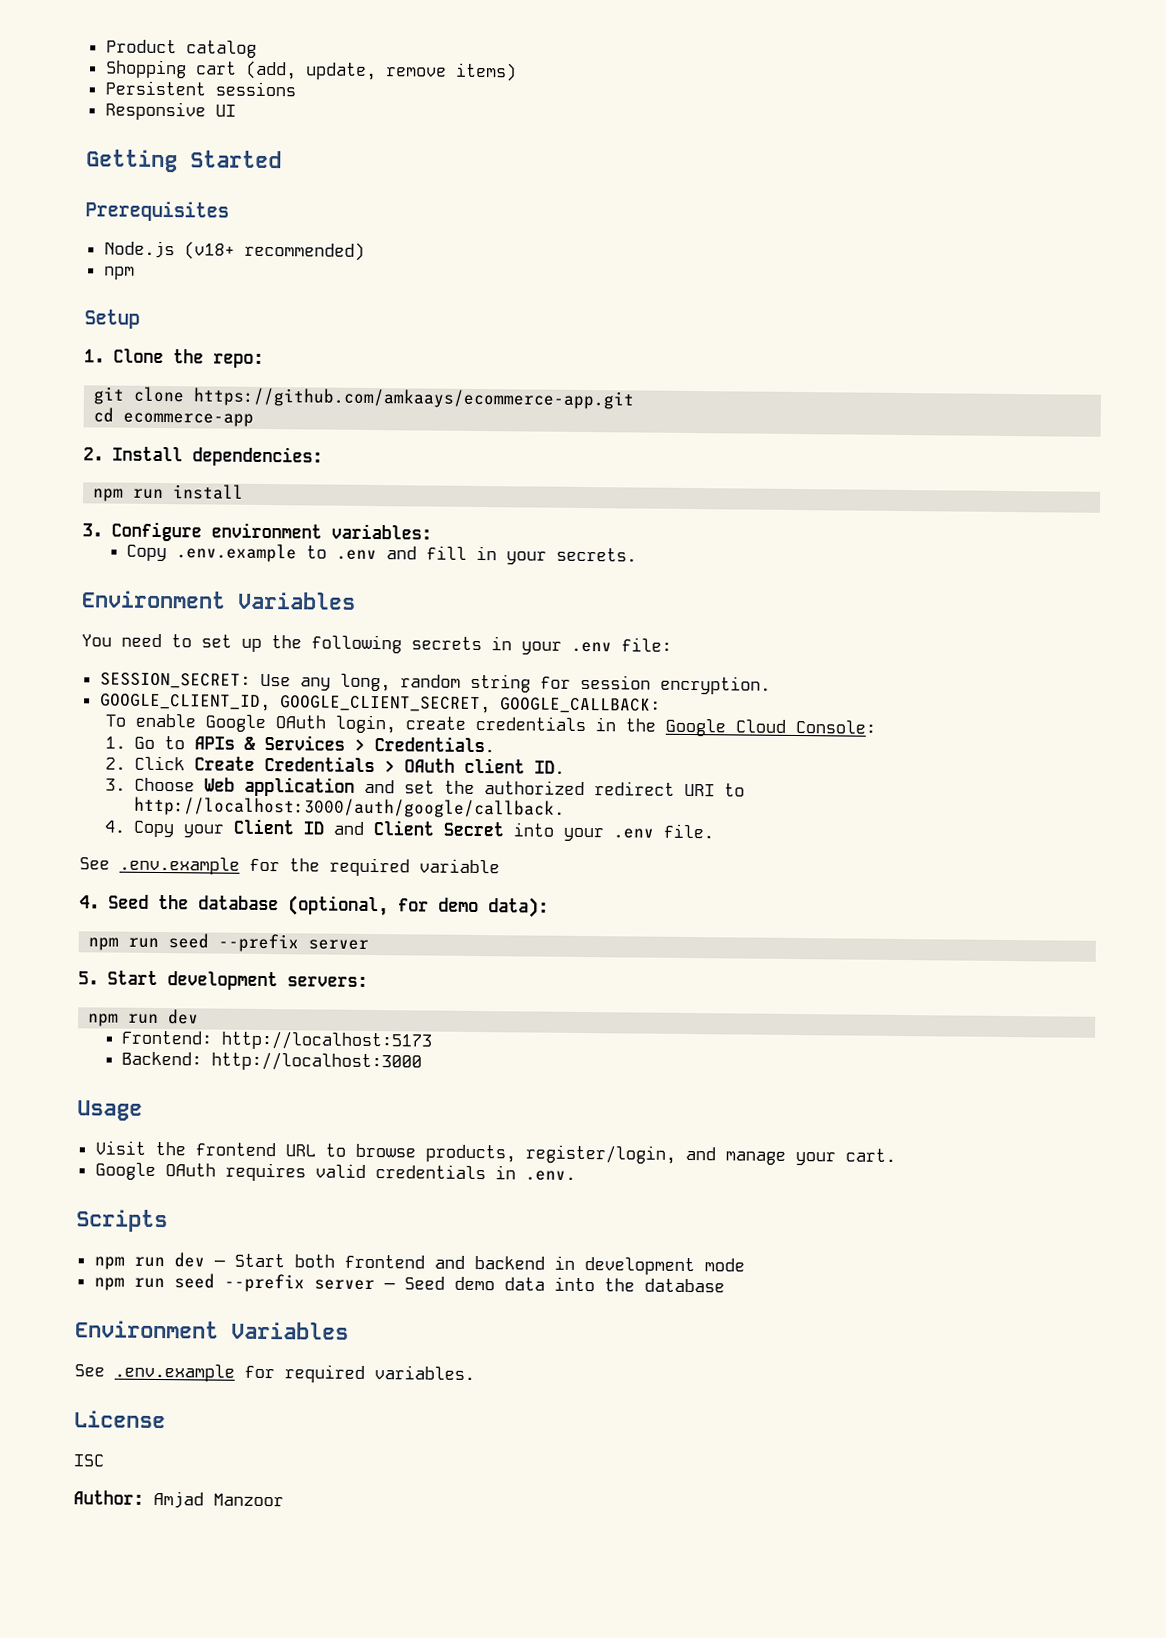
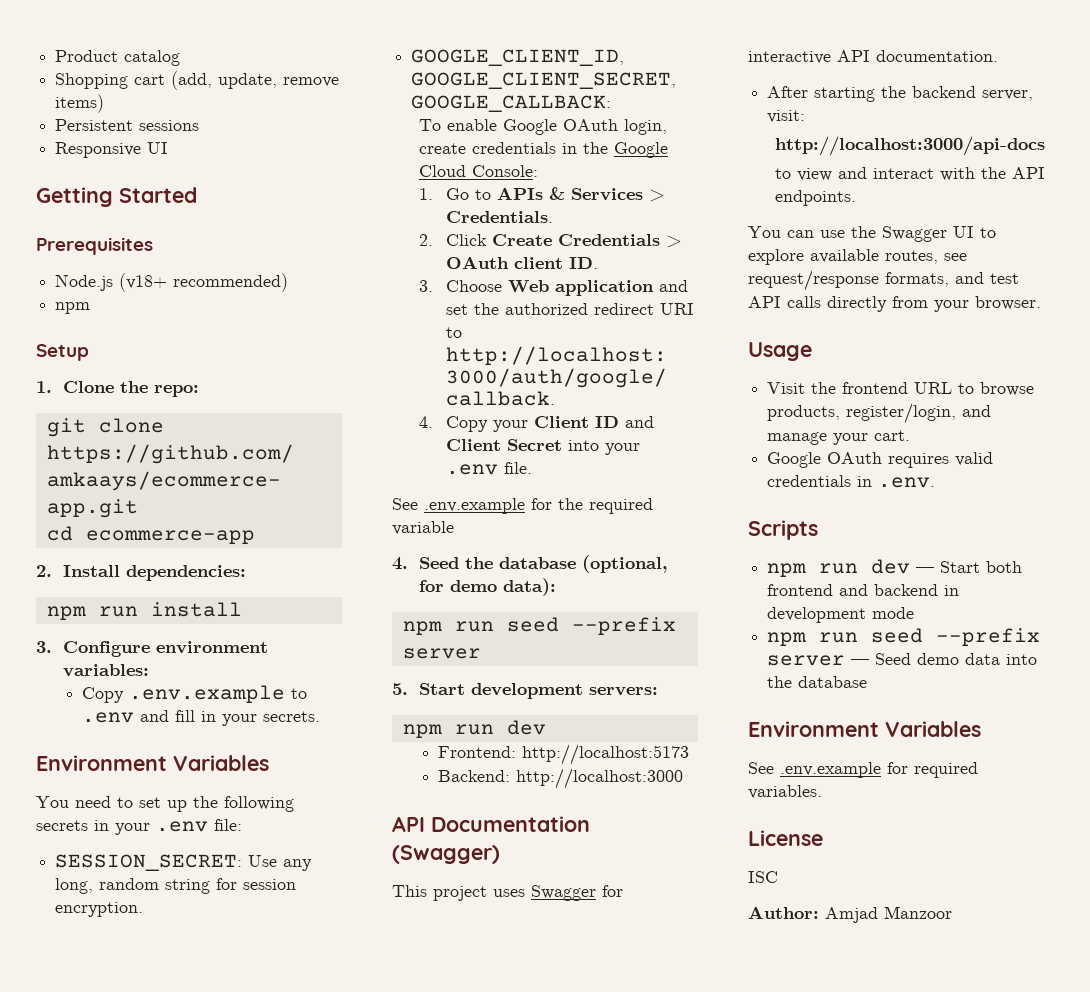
+ API Documentation (Swagger)
+ This project uses Swagger for interactive API documentation.
+ After starting the backend server, visit:
+ http://localhost:3000/api-docs
+ to view and interact with the API endpoints.
+ You can use the Swagger UI to explore available routes, see request/response formats, and test API calls directly from your browser.

